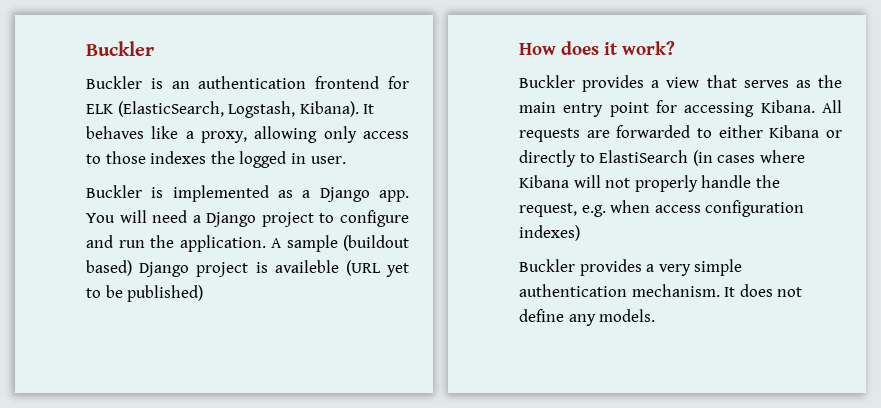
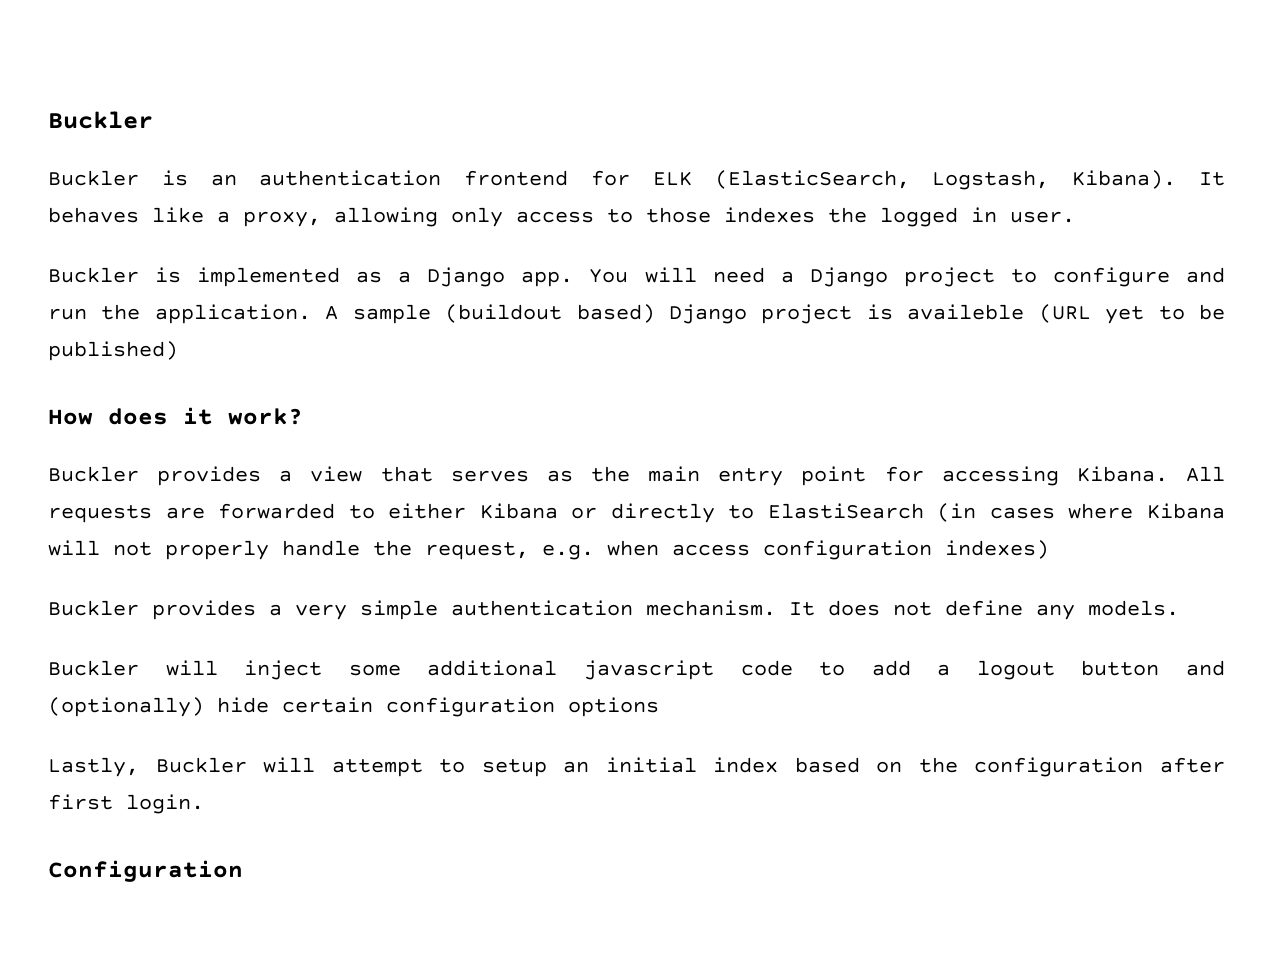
+ Buckler will inject some additional javascript code to add a logout button and (optionally) hide certain configuration options
+ Lastly, Buckler will attempt to setup an initial index based on the configuration after first login.
+ Configuration

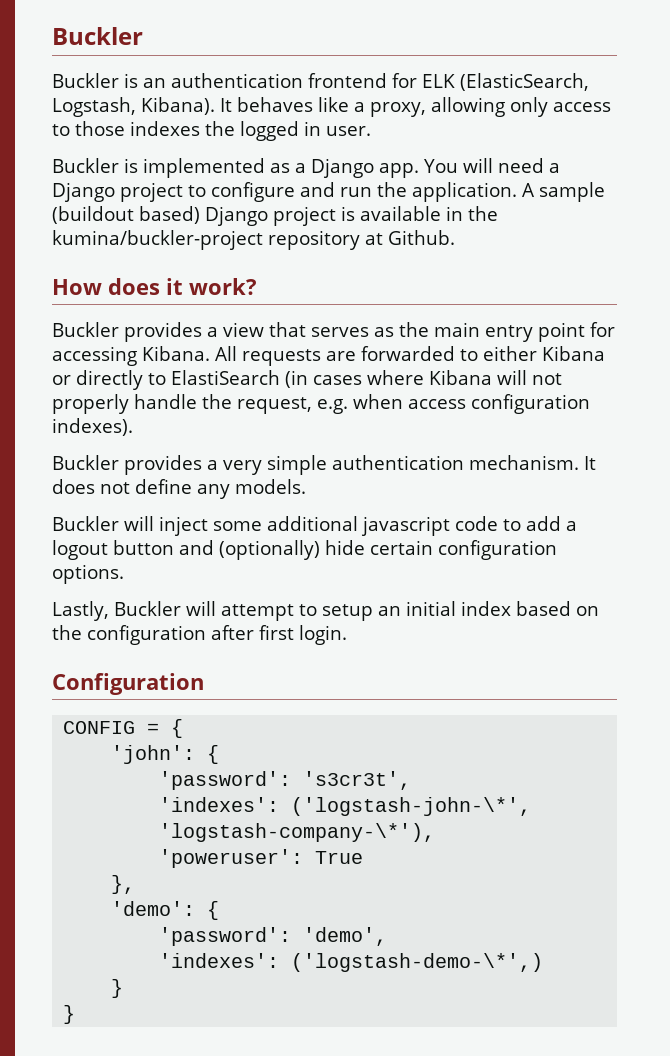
- A sample (buildout based) Django project is availeble (URL yet to be published)
+ A sample (buildout based) Django project is available in the kumina/buckler-project repository at Github.
- All requests are forwarded to either Kibana or directly to ElastiSearch (in cases where Kibana will not properly handle the request, e.g. when access configuration indexes)
+ All requests are forwarded to either Kibana or directly to ElastiSearch (in cases where Kibana will not properly handle the request, e.g. when access configuration indexes).
- Buckler will inject some additional javascript code to add a logout button and (optionally) hide certain configuration options
+ Buckler will inject some additional javascript code to add a logout button and (optionally) hide certain configuration options.
+ CONFIG = {
+ 'john': {
+ 'password': 's3cr3t',
+ 'indexes': ('logstash-john-\*', 'logstash-company-\*'),
+ 'poweruser': True
+ },
+ 'demo': {
+ 'password': 'demo',
+ 'indexes': ('logstash-demo-\*',)
+ }
+ }

